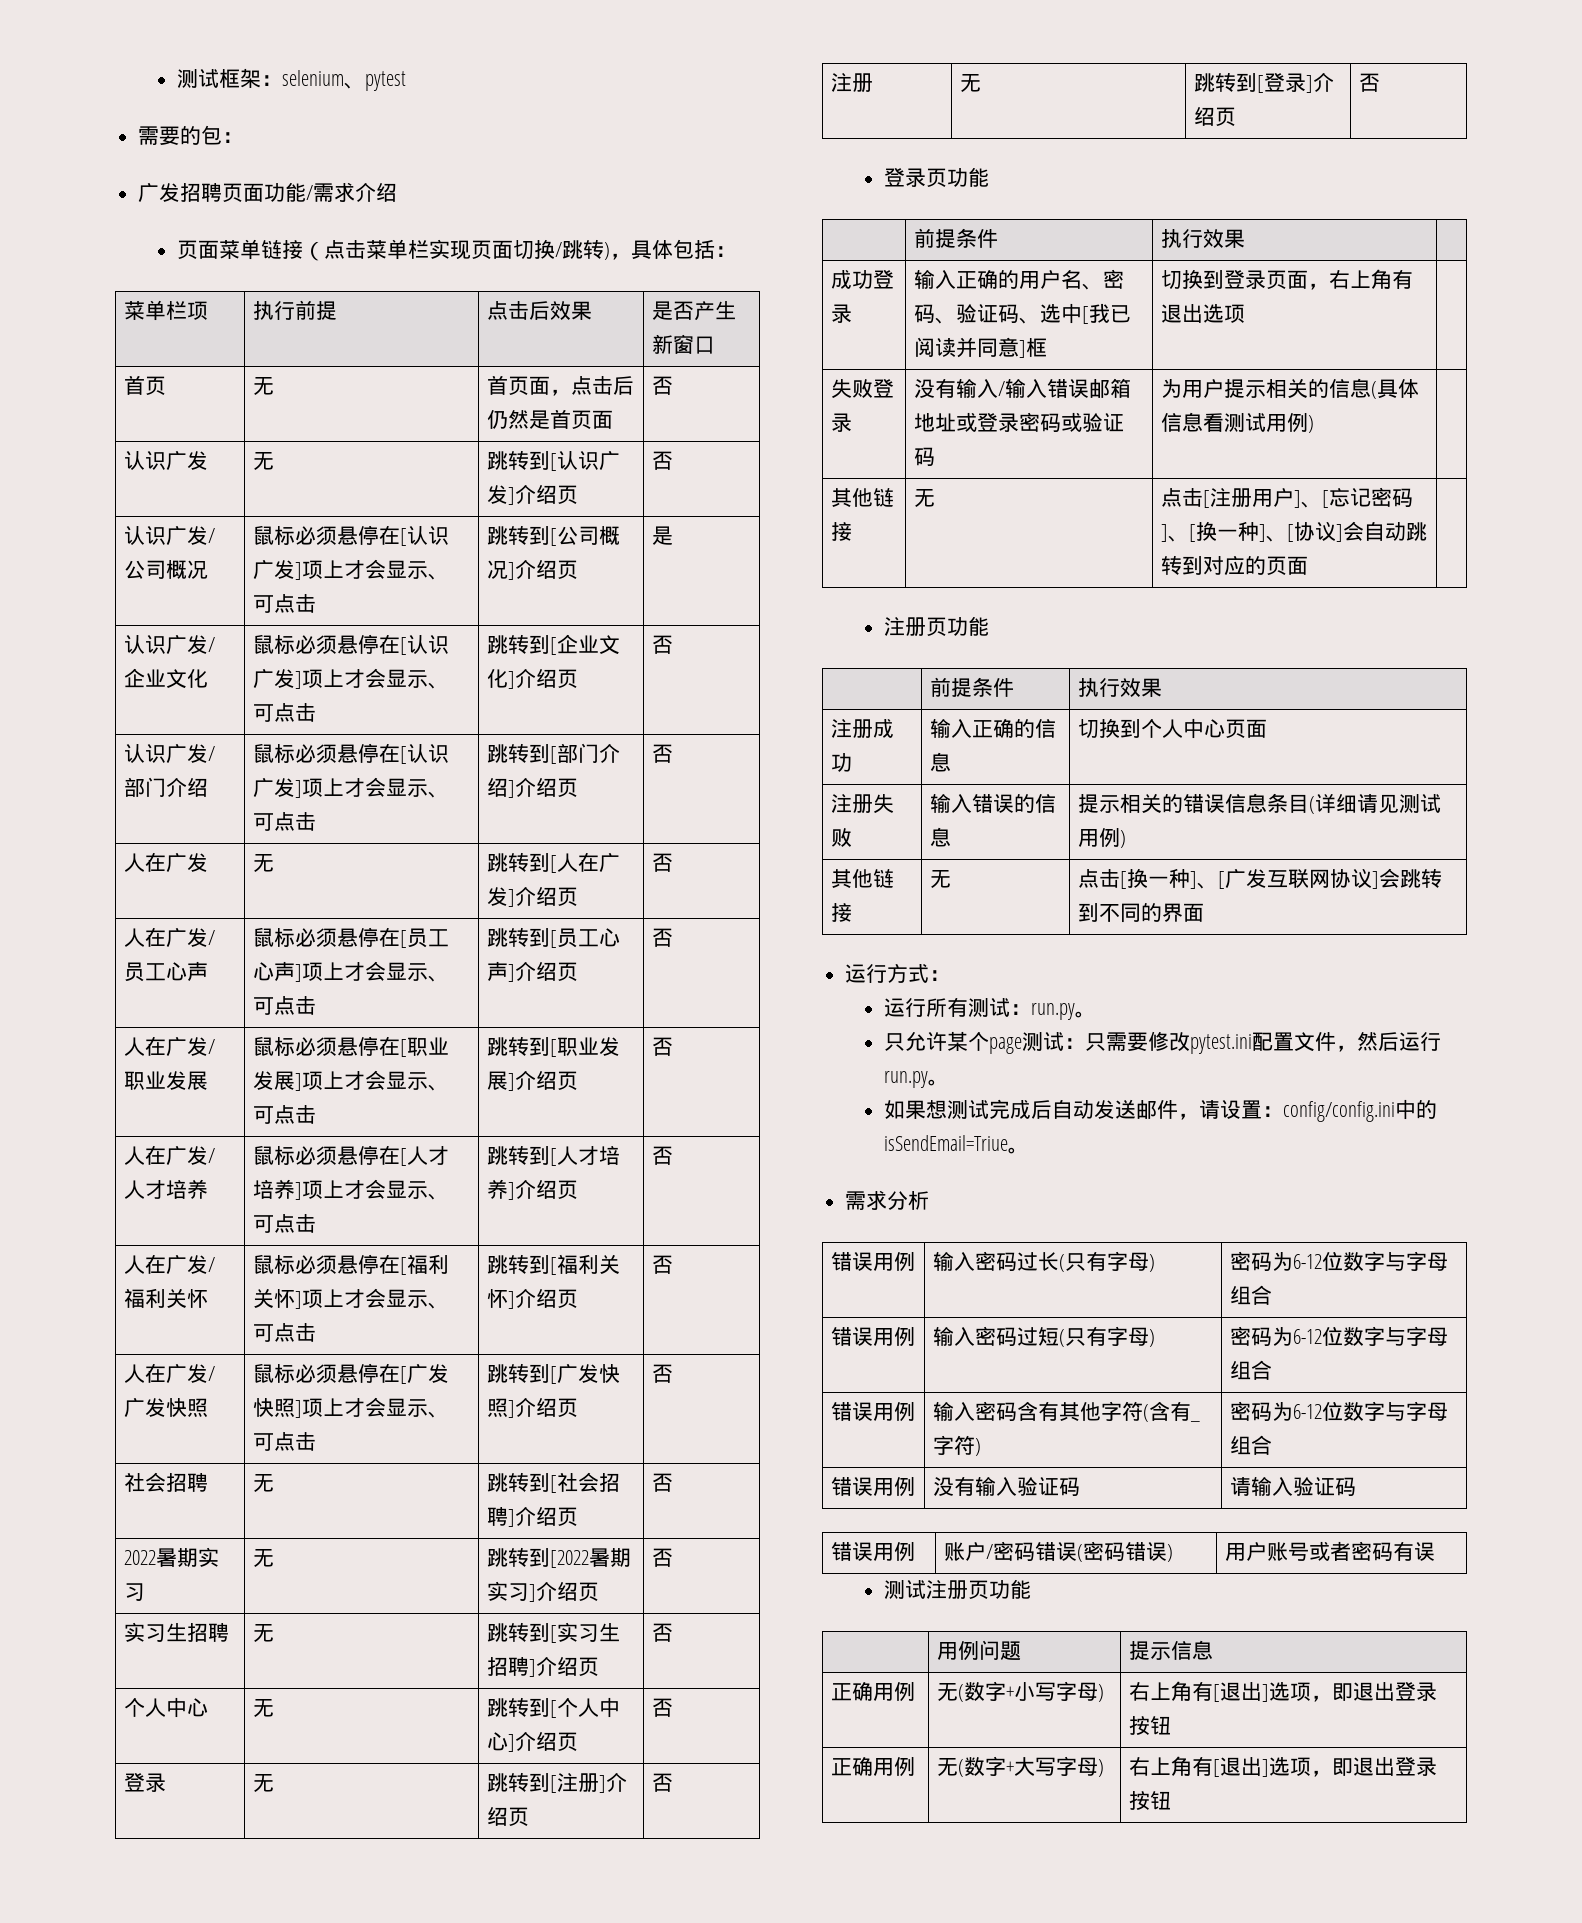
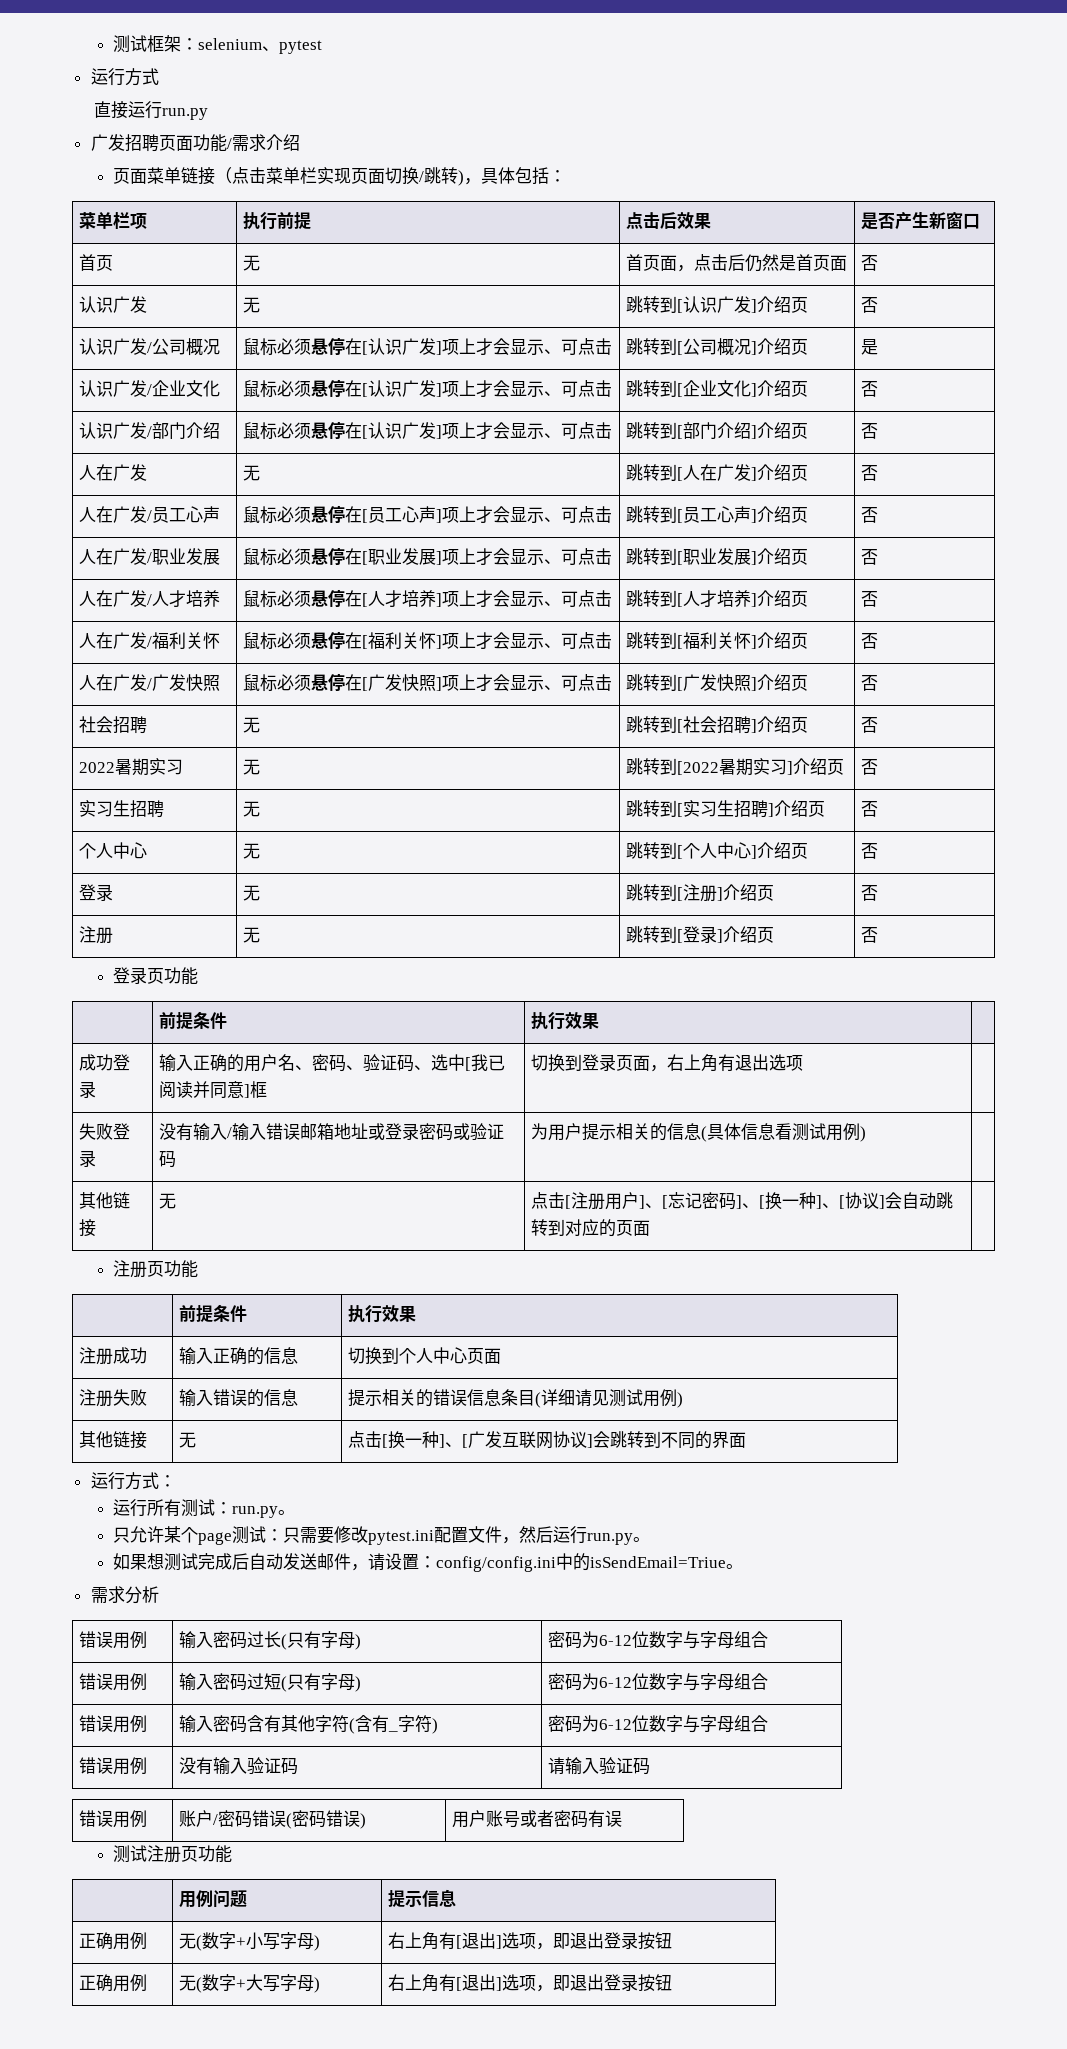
  测试框架：selenium、pytest
- 需要的包：
+ 运行方式
+ 直接运行run.py

